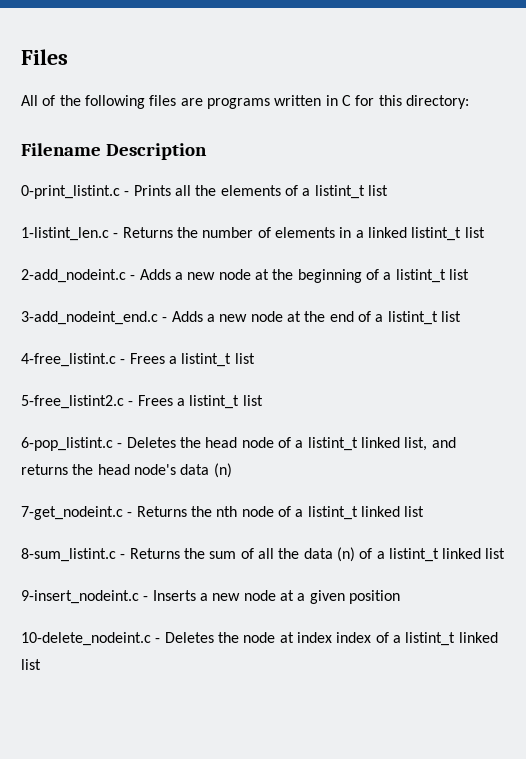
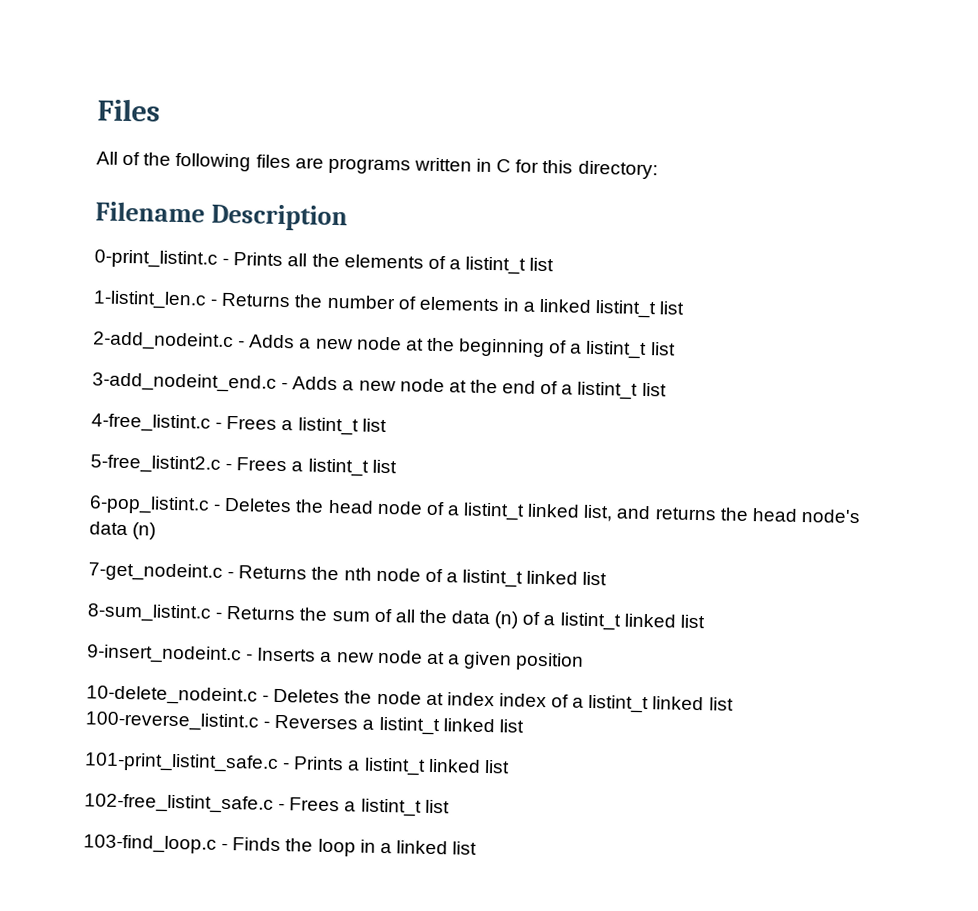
- 10-delete_nodeint.c - Deletes the node at index index of a listint_t linked list
+ 10-delete_nodeint.c - Deletes the node at index index of a listint_t linked list 100-reverse_listint.c - Reverses a listint_t linked list
+ 101-print_listint_safe.c - Prints a listint_t linked list
+ 102-free_listint_safe.c - Frees a listint_t list
+ 103-find_loop.c - Finds the loop in a linked list

